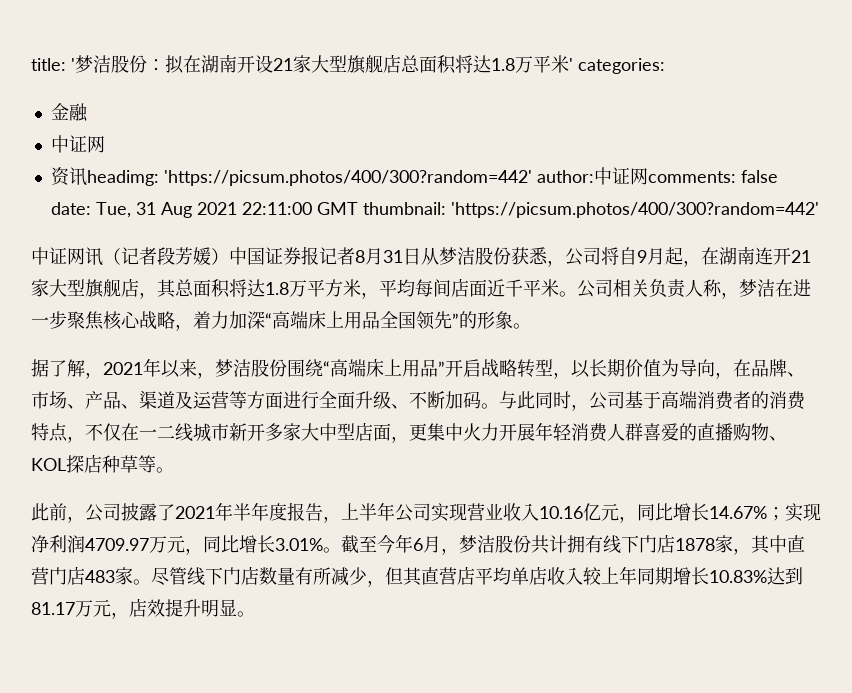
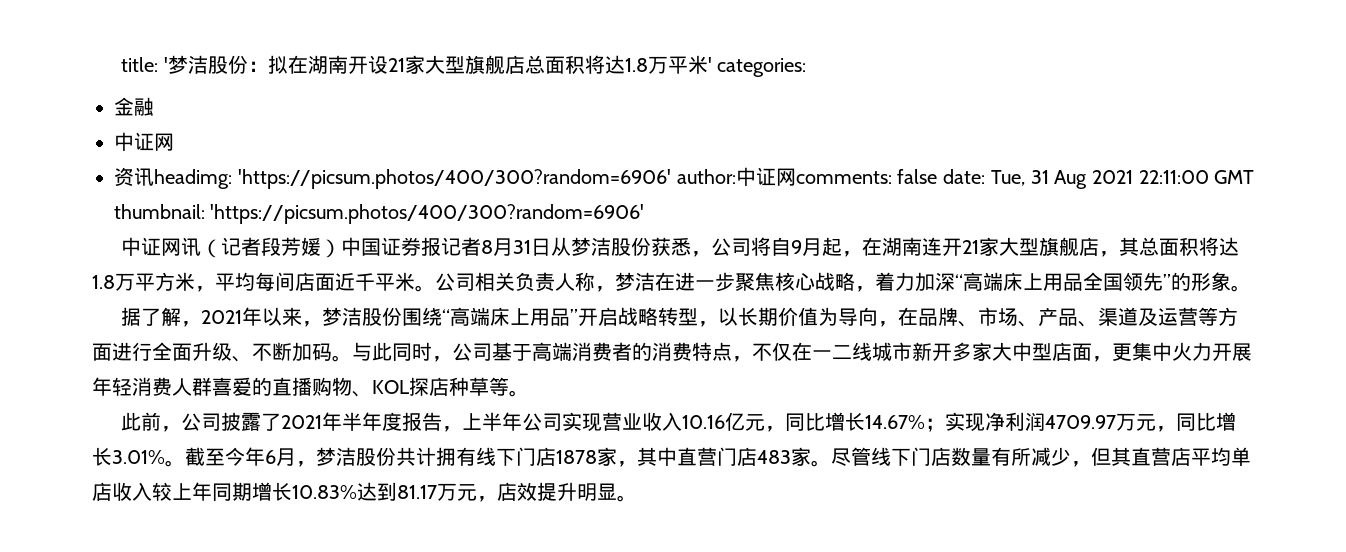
- 资讯headimg: 'https://picsum.photos/400/300?random=442' author:中证网comments: false date: Tue, 31 Aug 2021 22:11:00 GMT thumbnail: 'https://picsum.photos/400/300?random=442'
+ 资讯headimg: 'https://picsum.photos/400/300?random=6906' author:中证网comments: false date: Tue, 31 Aug 2021 22:11:00 GMT thumbnail: 'https://picsum.photos/400/300?random=6906'

